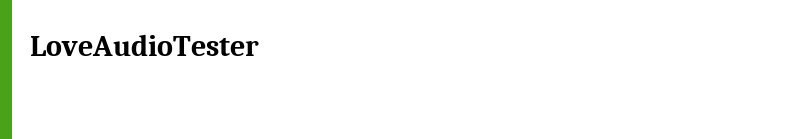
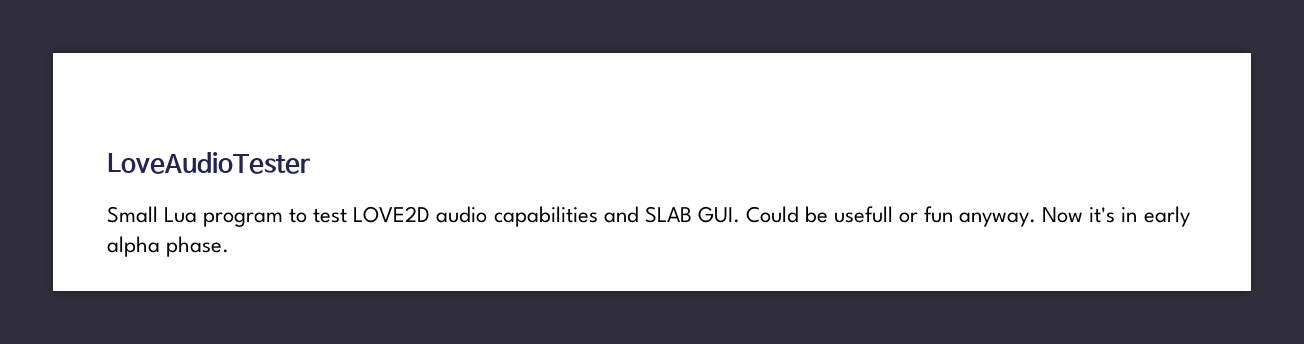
+ Small Lua program to test LOVE2D audio capabilities and SLAB GUI. Could be usefull or fun anyway. Now it's in early alpha phase.

